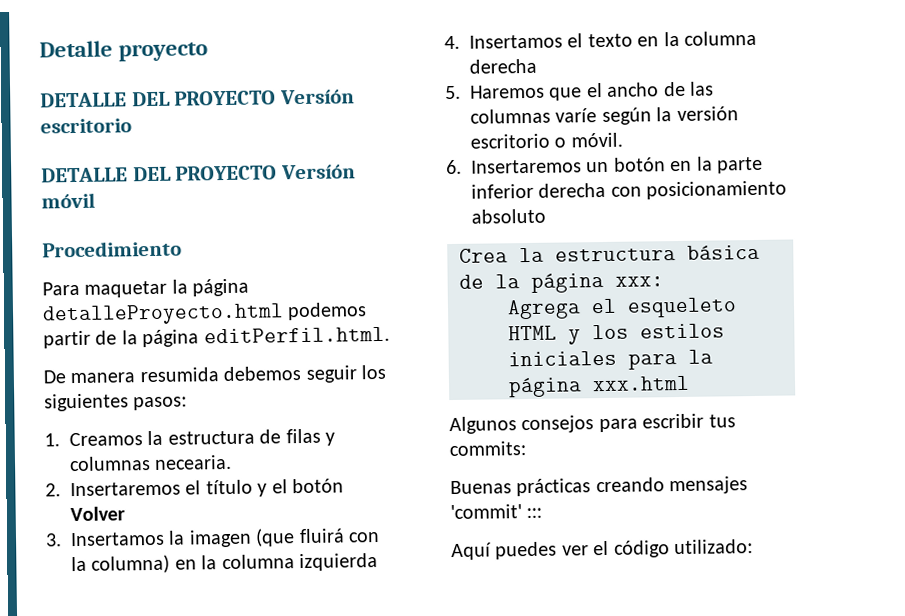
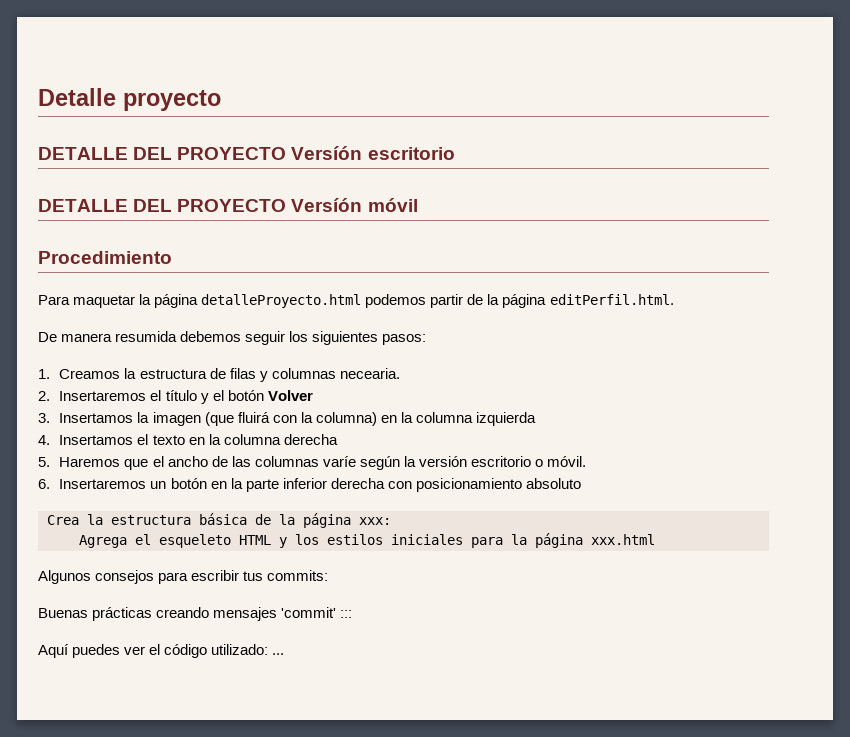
- Aquí puedes ver el código utilizado:
+ Aquí puedes ver el código utilizado: ...

